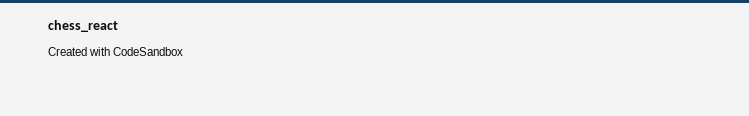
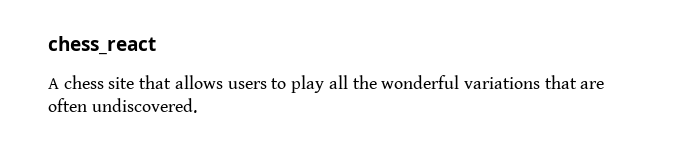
- Created with CodeSandbox
+ A chess site that allows users to play all the wonderful variations that are often undiscovered.

